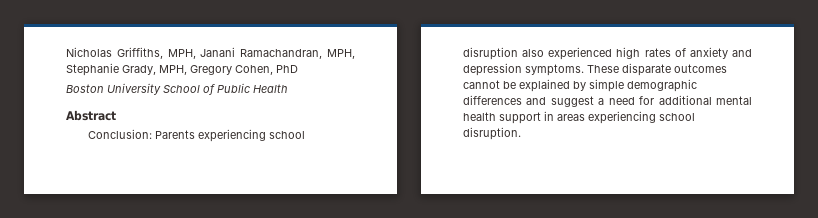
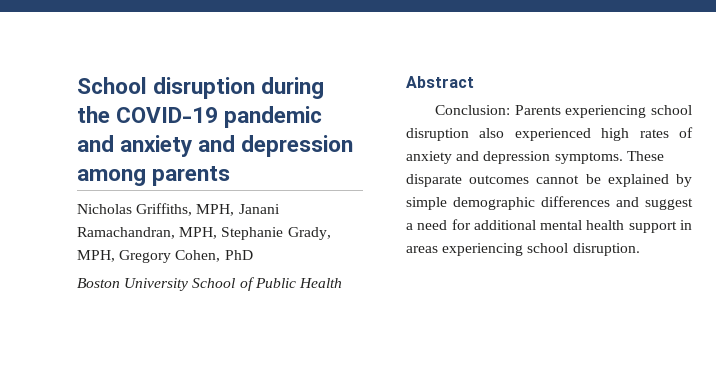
+ School disruption during the COVID-19 pandemic and anxiety and depression among parents

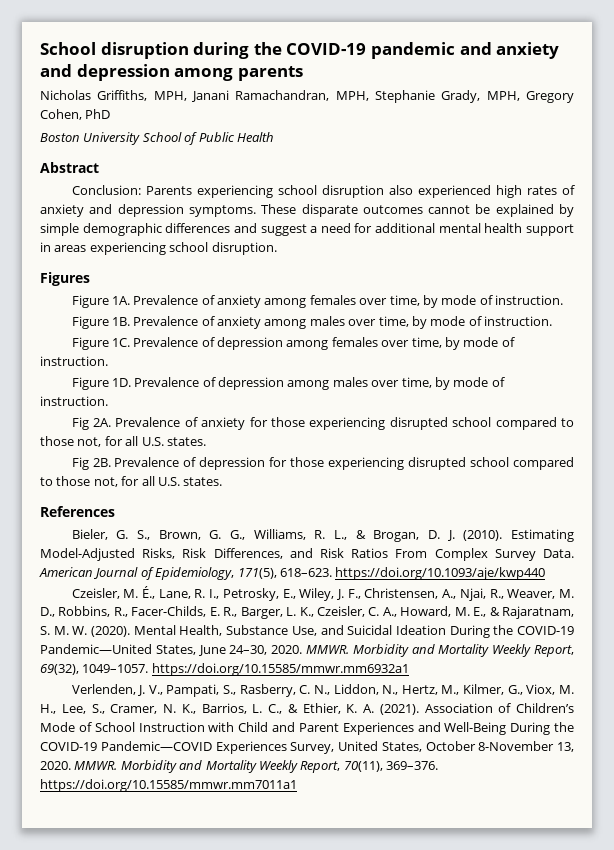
+ Figures
+ Figure 1A. Prevalence of anxiety among females over time, by mode of instruction.
+ Figure 1B. Prevalence of anxiety among males over time, by mode of instruction.
+ Figure 1C. Prevalence of depression among females over time, by mode of instruction.
+ Figure 1D. Prevalence of depression among males over time, by mode of instruction.
+ Fig 2A. Prevalence of anxiety for those experiencing disrupted school compared to those not, for all U.S. states.
+ Fig 2B. Prevalence of depression for those experiencing disrupted school compared to those not, for all U.S. states.
+ References
+ Bieler, G. S., Brown, G. G., Williams, R. L., & Brogan, D. J. (2010). Estimating Model-Adjusted Risks, Risk Differences, and Risk Ratios From Complex Survey Data. American Journal of Epidemiology, 171(5), 618–623. https://doi.org/10.1093/aje/kwp440
+ Czeisler, M. É., Lane, R. I., Petrosky, E., Wiley, J. F., Christensen, A., Njai, R., Weaver, M. D., Robbins, R., Facer-Childs, E. R., Barger, L. K., Czeisler, C. A., Howard, M. E., & Rajaratnam, S. M. W. (2020). Mental Health, Substance Use, and Suicidal Ideation During the COVID-19 Pandemic—United States, June 24–30, 2020. MMWR. Morbidity and Mortality Weekly Report, 69(32), 1049–1057. https://doi.org/10.15585/mmwr.mm6932a1
+ Verlenden, J. V., Pampati, S., Rasberry, C. N., Liddon, N., Hertz, M., Kilmer, G., Viox, M. H., Lee, S., Cramer, N. K., Barrios, L. C., & Ethier, K. A. (2021). Association of Children’s Mode of School Instruction with Child and Parent Experiences and Well-Being During the COVID-19 Pandemic—COVID Experiences Survey, United States, October 8-November 13, 2020. MMWR. Morbidity and Mortality Weekly Report, 70(11), 369–376. https://doi.org/10.15585/mmwr.mm7011a1

